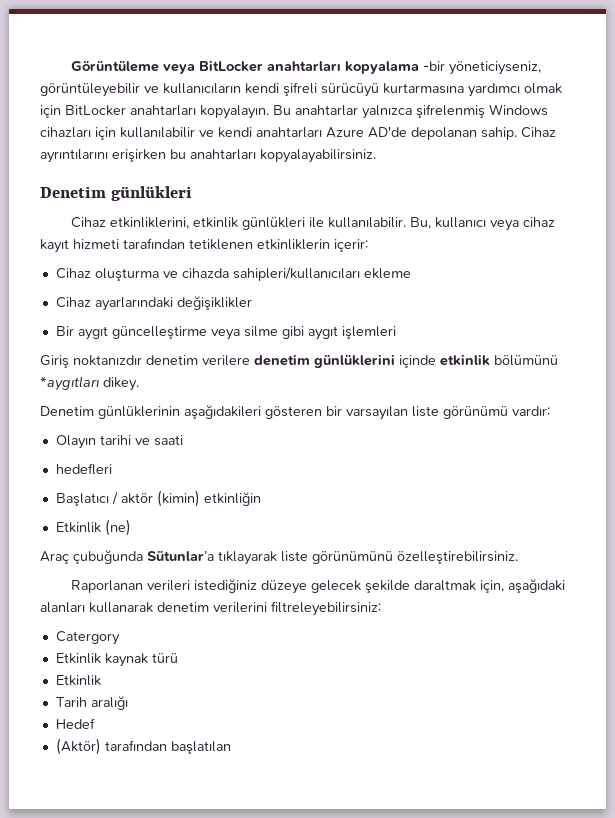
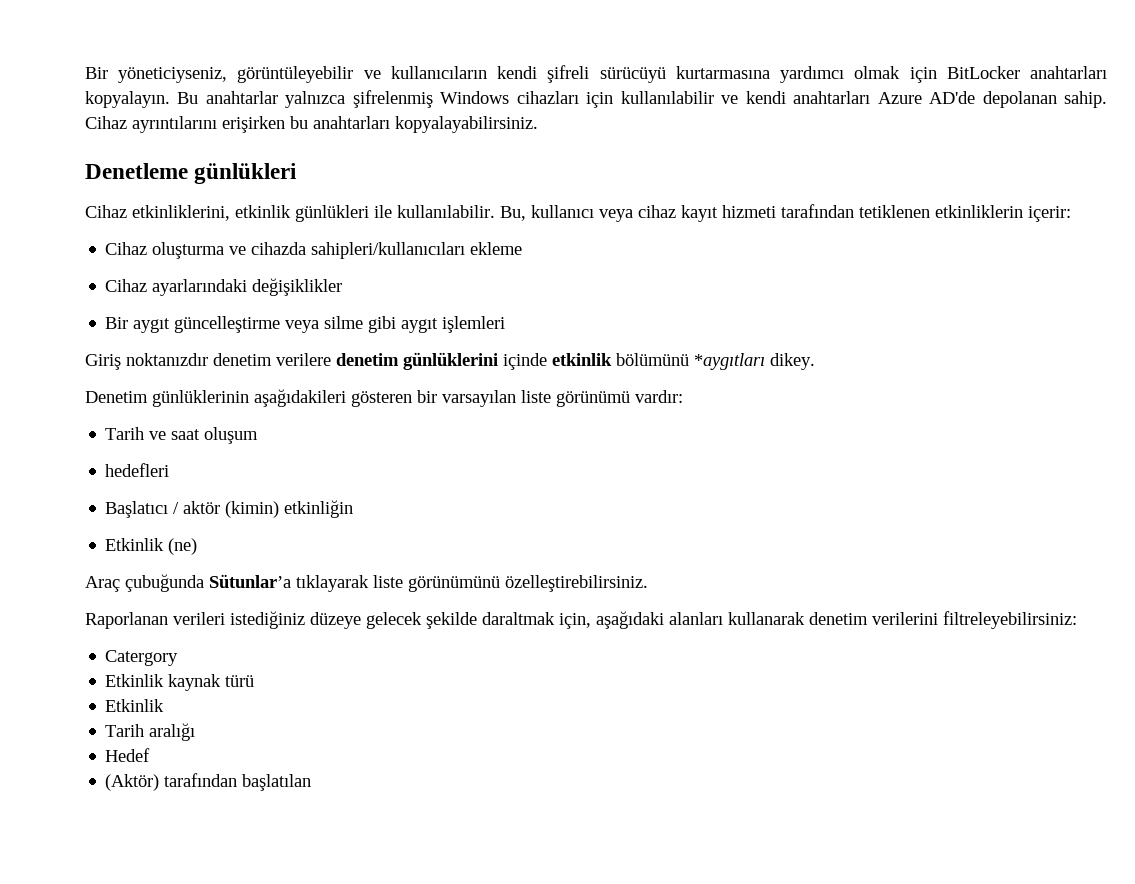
- Görüntüleme veya BitLocker anahtarları kopyalama -bir yöneticiyseniz, görüntüleyebilir ve kullanıcıların kendi şifreli sürücüyü kurtarmasına yardımcı olmak için BitLocker anahtarları kopyalayın.
+ Bir yöneticiyseniz, görüntüleyebilir ve kullanıcıların kendi şifreli sürücüyü kurtarmasına yardımcı olmak için BitLocker anahtarları kopyalayın.
- Denetim günlükleri
+ Denetleme günlükleri
- Olayın tarihi ve saati
+ Tarih ve saat oluşum

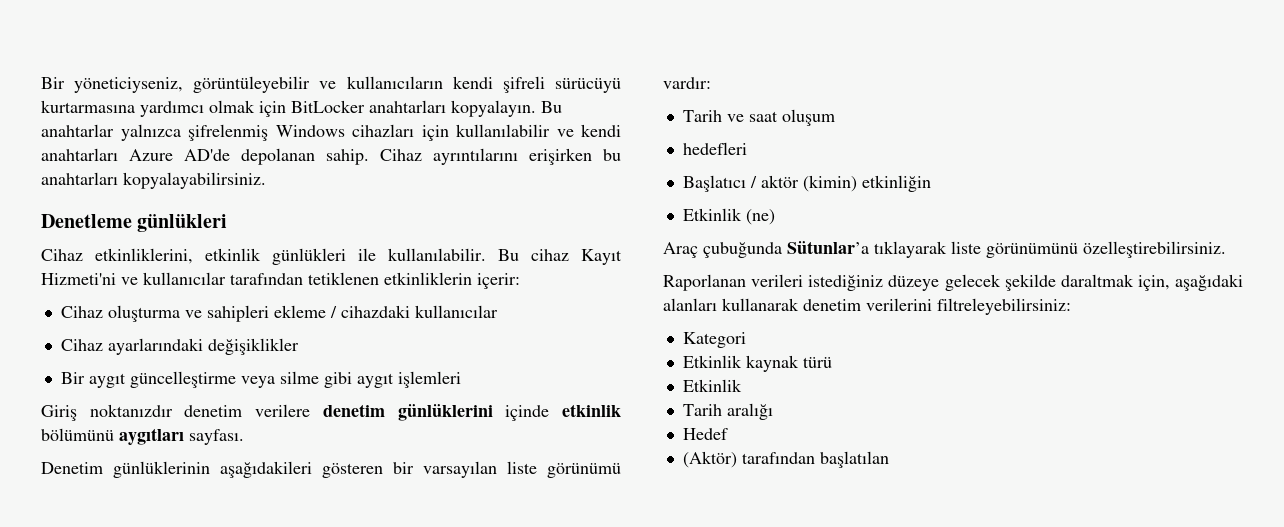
- Bu, kullanıcı veya cihaz kayıt hizmeti tarafından tetiklenen etkinliklerin içerir:
+ Bu cihaz Kayıt Hizmeti'ni ve kullanıcılar tarafından tetiklenen etkinliklerin içerir:
- Cihaz oluşturma ve cihazda sahipleri/kullanıcıları ekleme
+ Cihaz oluşturma ve sahipleri ekleme / cihazdaki kullanıcılar
- Giriş noktanızdır denetim verilere denetim günlüklerini içinde etkinlik bölümünü *aygıtları dikey.
+ Giriş noktanızdır denetim verilere denetim günlüklerini içinde etkinlik bölümünü aygıtları sayfası.
- Catergory
+ Kategori

